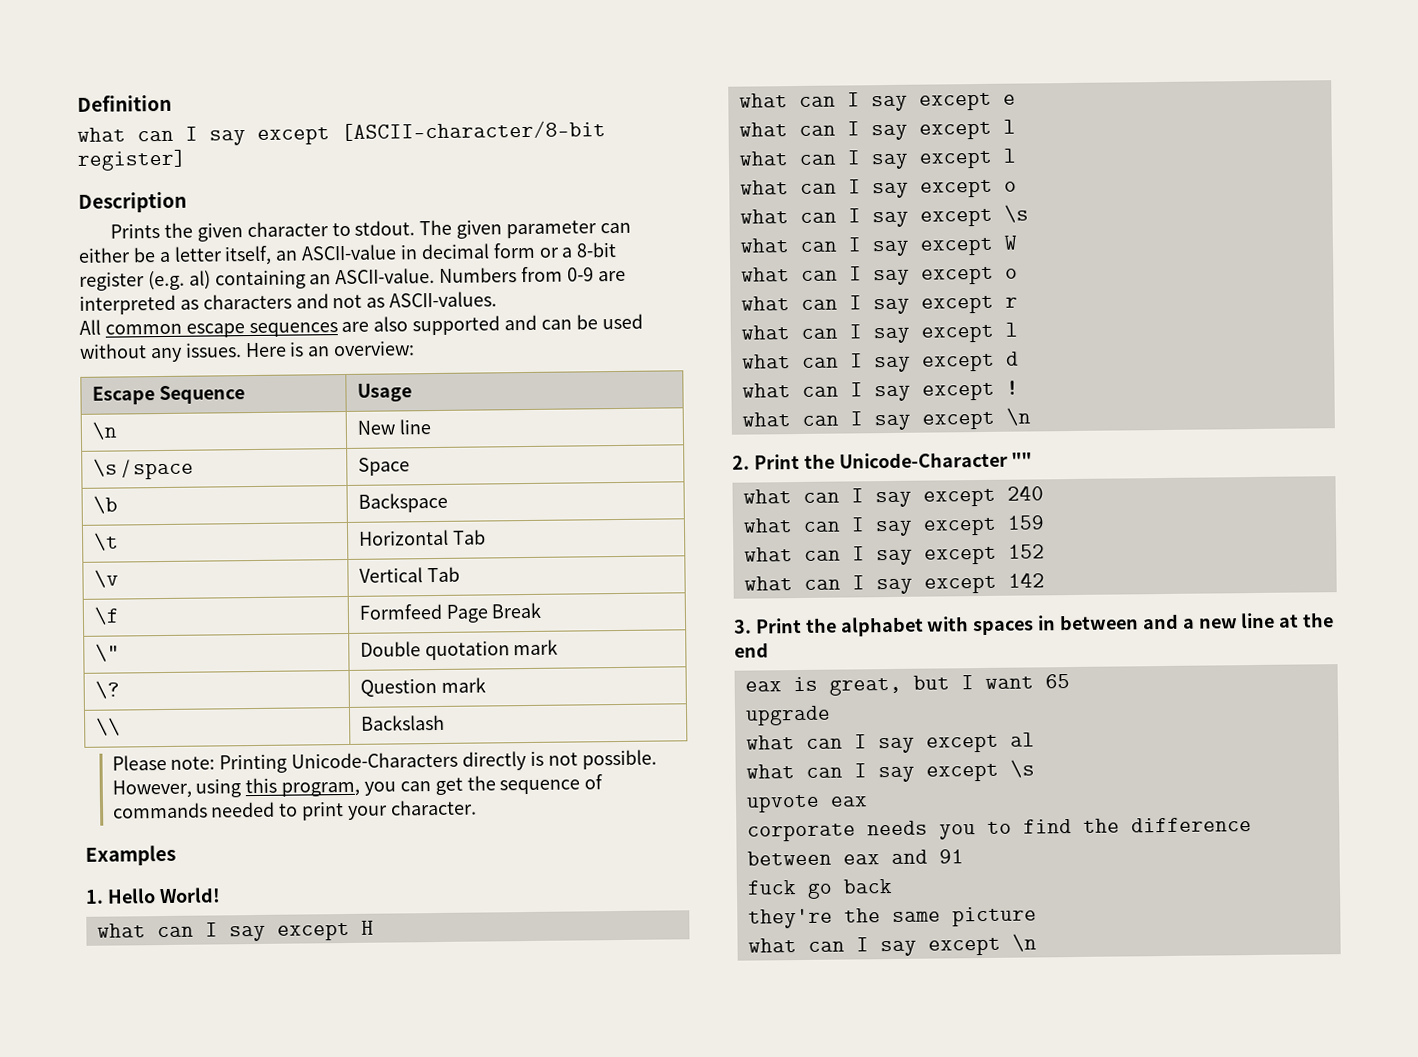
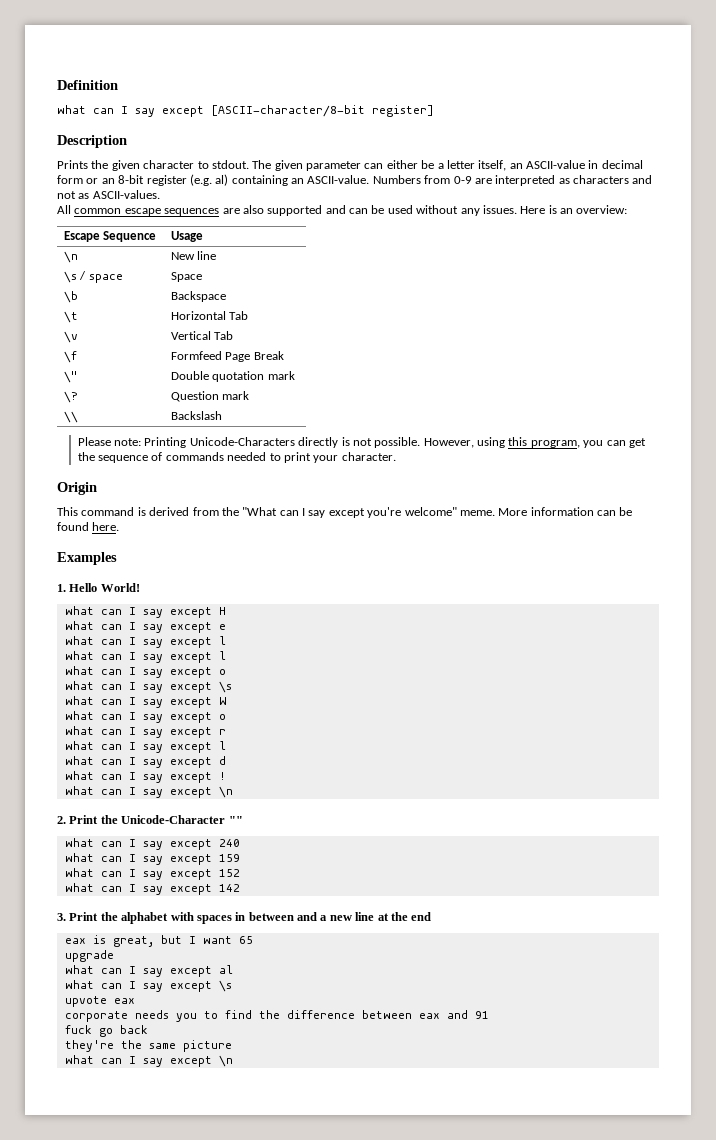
- The given parameter can either be a letter itself, an ASCII-value in decimal form or a 8-bit register (e.g. al) containing an ASCII-value.
+ The given parameter can either be a letter itself, an ASCII-value in decimal form or an 8-bit register (e.g. al) containing an ASCII-value.
+ Origin
+ This command is derived from the "What can I say except you're welcome" meme. More information can be found here.

